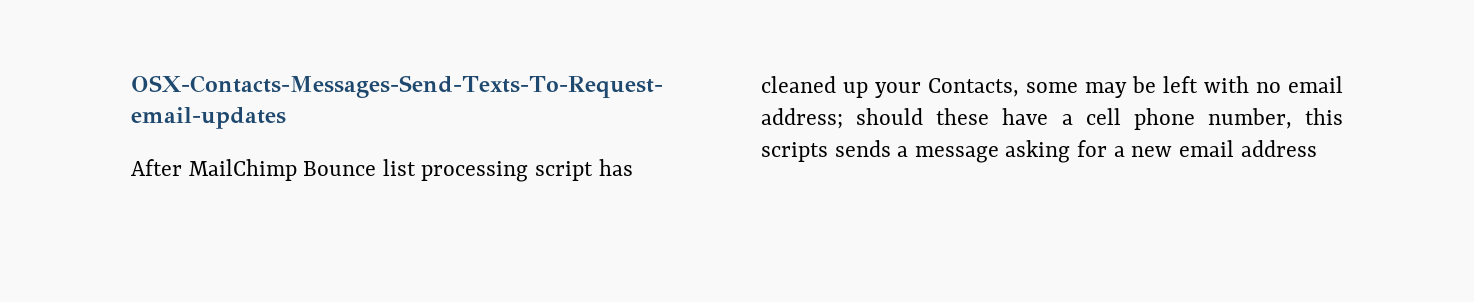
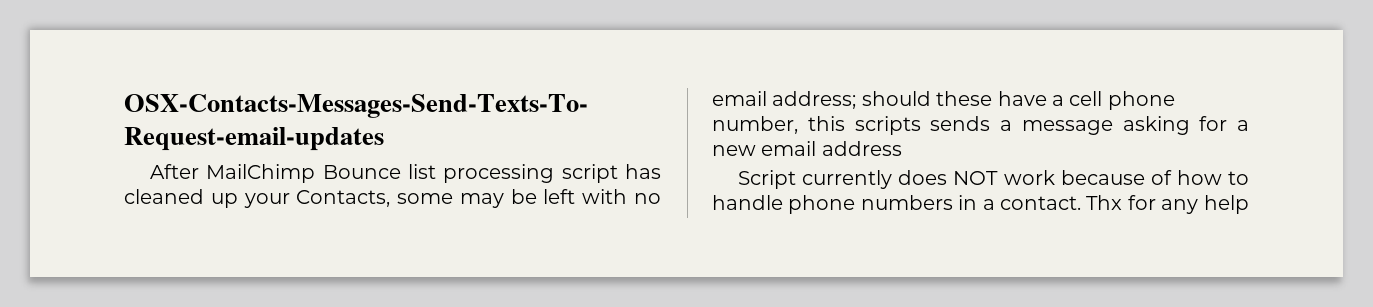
+ Script currently does NOT work because of how to handle phone numbers in a contact. Thx for any help

